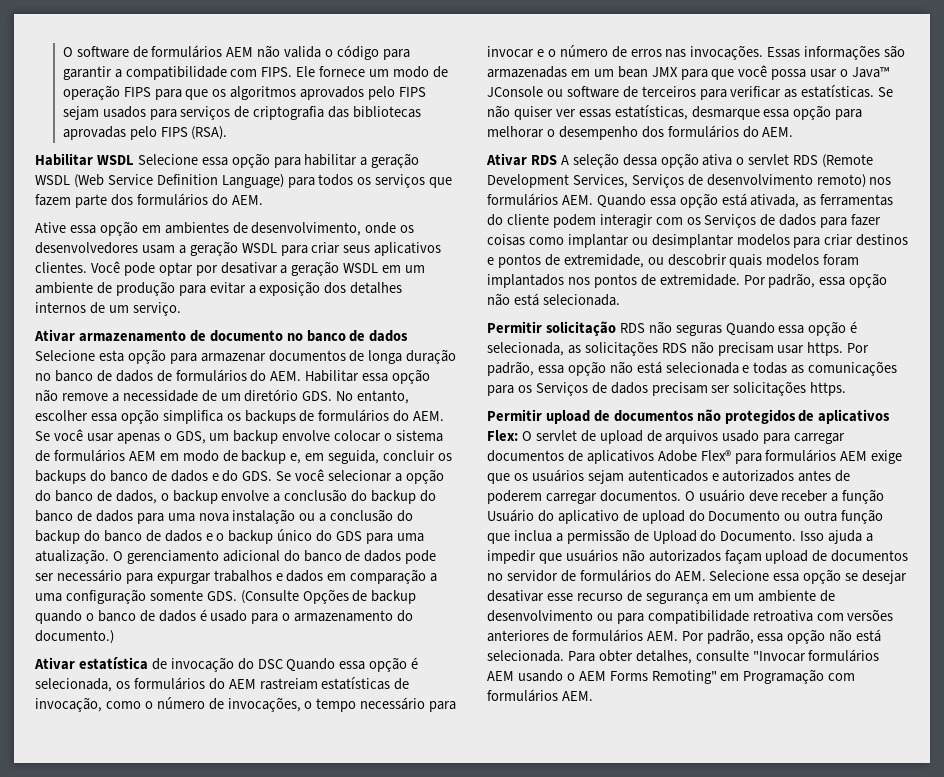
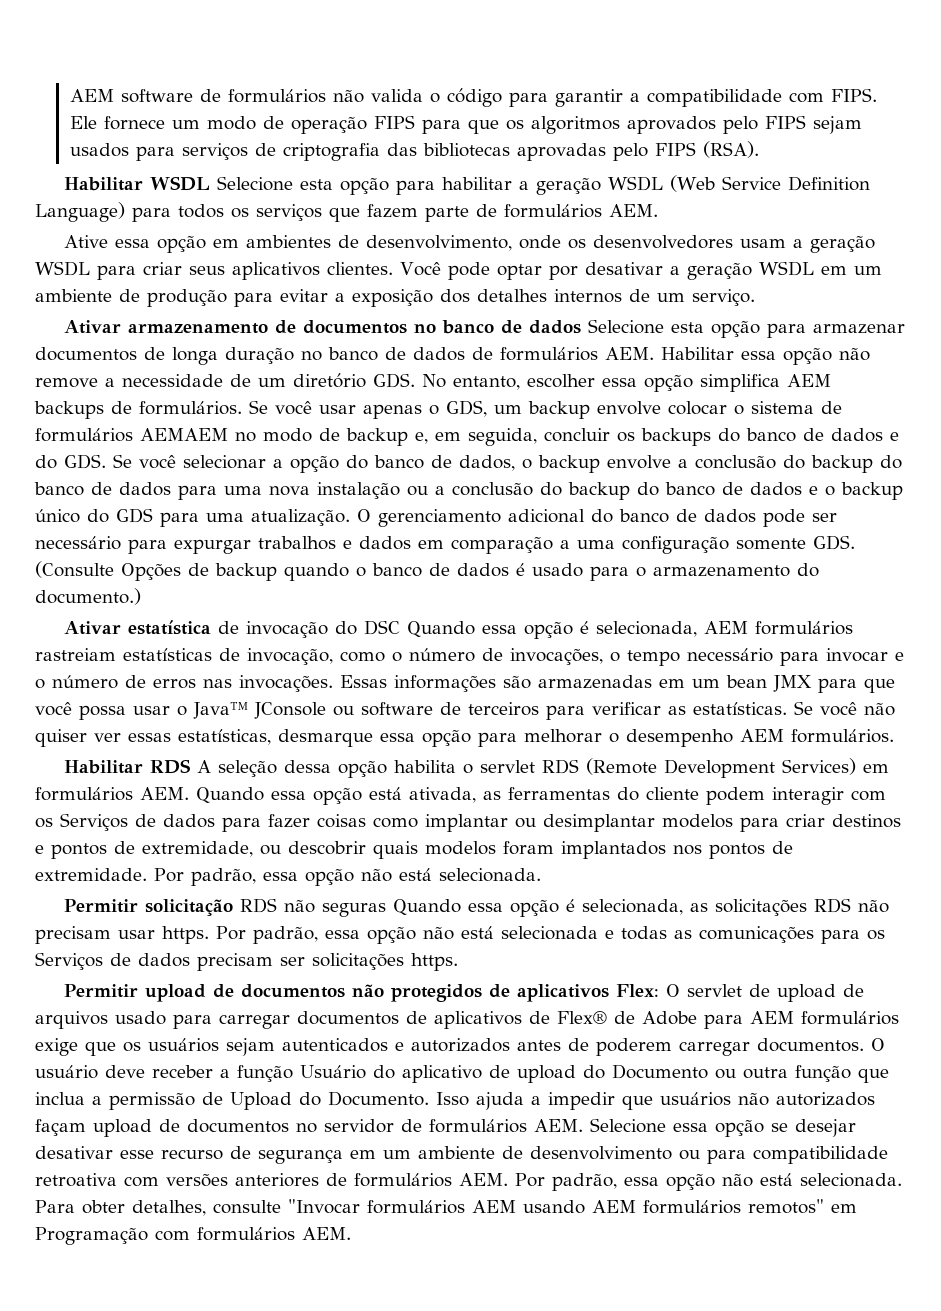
- O software de formulários AEM não valida o código para garantir a compatibilidade com FIPS.
+ AEM software de formulários não valida o código para garantir a compatibilidade com FIPS.
- Habilitar WSDL Selecione essa opção para habilitar a geração WSDL (Web Service Definition Language) para todos os serviços que fazem parte dos formulários do AEM.
+ Habilitar WSDL Selecione esta opção para habilitar a geração WSDL (Web Service Definition Language) para todos os serviços que fazem parte de formulários AEM.
- Ativar armazenamento de documento no banco de dados Selecione esta opção para armazenar documentos de longa duração no banco de dados de formulários do AEM. Habilitar essa opção não remove a necessidade de um diretório GDS. No entanto, escolher essa opção simplifica os backups de formulários do AEM. Se você usar apenas o GDS, um backup envolve colocar o sistema de formulários AEM em modo de backup e, em seguida, concluir os backups do banco de dados e do GDS. Se você selecionar a opção do banco de dados, o backup envolve a conclusão do backup do banco de dados para uma nova instalação ou a conclusão do backup do banco de dados e o backup único do GDS para uma atualização.
+ Ativar armazenamento de documentos no banco de dados Selecione esta opção para armazenar documentos de longa duração no banco de dados de formulários AEM. Habilitar essa opção não remove a necessidade de um diretório GDS. No entanto, escolher essa opção simplifica AEM backups de formulários. Se você usar apenas o GDS, um backup envolve colocar o sistema de formulários AEMAEM no modo de backup e, em seguida, concluir os backups do banco de dados e do GDS. Se você selecionar a opção do banco de dados, o backup envolve a conclusão do backup do banco de dados para uma nova instalação ou a conclusão do backup do banco de dados e o backup único do GDS para uma atualização.
- Ativar estatística de invocação do DSC Quando essa opção é selecionada, os formulários do AEM rastreiam estatísticas de invocação, como o número de invocações, o tempo necessário para invocar e o número de erros nas invocações.
+ Ativar estatística de invocação do DSC Quando essa opção é selecionada, AEM formulários rastreiam estatísticas de invocação, como o número de invocações, o tempo necessário para invocar e o número de erros nas invocações.
- Se não quiser ver essas estatísticas, desmarque essa opção para melhorar o desempenho dos formulários do AEM.
- Ativar RDS A seleção dessa opção ativa o servlet RDS (Remote Development Services, Serviços de desenvolvimento remoto) nos formulários AEM. Quando essa opção está ativada, as ferramentas do cliente podem interagir com os Serviços de dados para fazer coisas como implantar ou desimplantar modelos para criar destinos e pontos de extremidade, ou descobrir quais modelos foram implantados nos pontos de extremidade.
+ Se você não quiser ver essas estatísticas, desmarque essa opção para melhorar o desempenho AEM formulários.
+ Habilitar RDS A seleção dessa opção habilita o servlet RDS (Remote Development Services) em formulários AEM. Quando essa opção está ativada, as ferramentas do cliente podem interagir com os Serviços de dados para fazer coisas como implantar ou desimplantar modelos para criar destinos e pontos de extremidade, ou descobrir quais modelos foram implantados nos pontos de extremidade.
- Permitir upload de documentos não protegidos de aplicativos Flex: O servlet de upload de arquivos usado para carregar documentos de aplicativos Adobe Flex® para formulários AEM exige que os usuários sejam autenticados e autorizados antes de poderem carregar documentos.
+ Permitir upload de documentos não protegidos de aplicativos Flex: O servlet de upload de arquivos usado para carregar documentos de aplicativos de Flex® de Adobe para AEM formulários exige que os usuários sejam autenticados e autorizados antes de poderem carregar documentos.
- Isso ajuda a impedir que usuários não autorizados façam upload de documentos no servidor de formulários do AEM. Selecione essa opção se desejar desativar esse recurso de segurança em um ambiente de desenvolvimento ou para compatibilidade retroativa com versões anteriores de formulários AEM. Por padrão, essa opção não está selecionada.
+ Isso ajuda a impedir que usuários não autorizados façam upload de documentos no servidor de formulários AEM. Selecione essa opção se desejar desativar esse recurso de segurança em um ambiente de desenvolvimento ou para compatibilidade retroativa com versões anteriores de formulários AEM. Por padrão, essa opção não está selecionada.
- Para obter detalhes, consulte "Invocar formulários AEM usando o AEM Forms Remoting" em Programação com formulários AEM.
+ Para obter detalhes, consulte "Invocar formulários AEM usando AEM formulários remotos" em Programação com formulários AEM.

